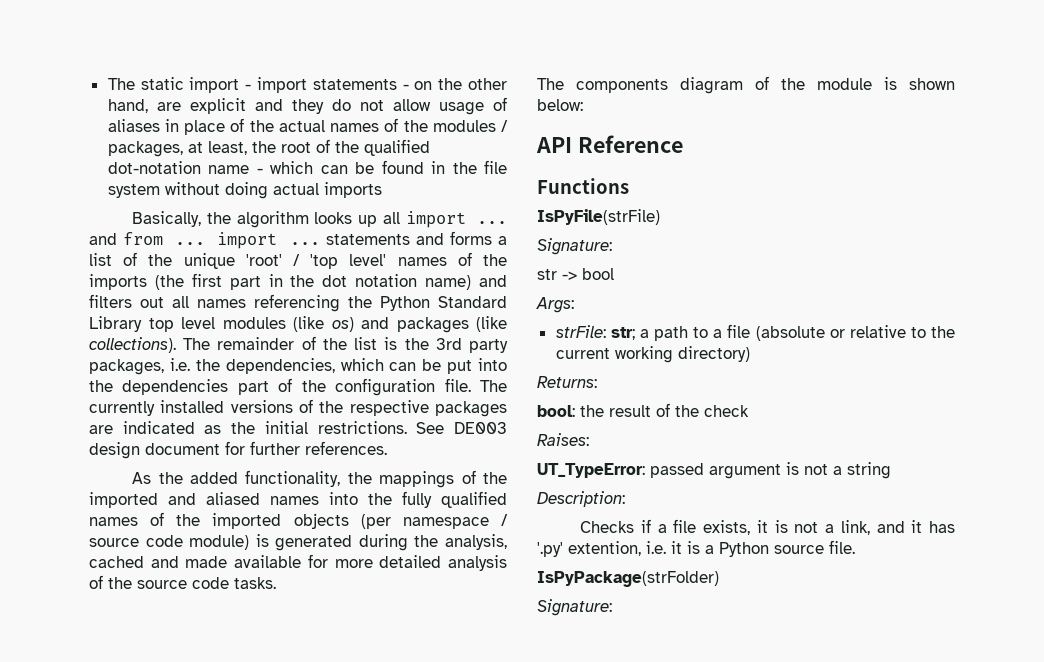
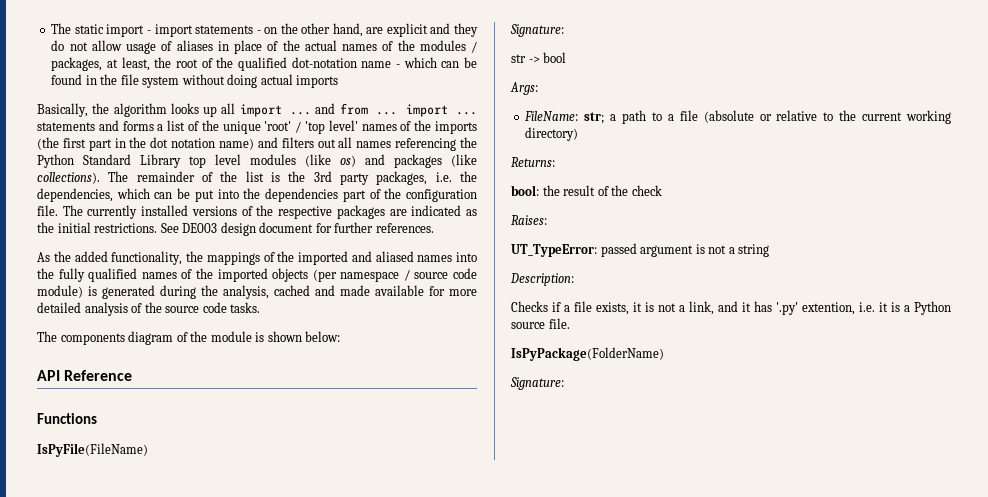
- IsPyFile(strFile)
+ IsPyFile(FileName)
- strFile: str; a path to a file (absolute or relative to the current working directory)
+ FileName: str; a path to a file (absolute or relative to the current working directory)
- IsPyPackage(strFolder)
+ IsPyPackage(FolderName)

